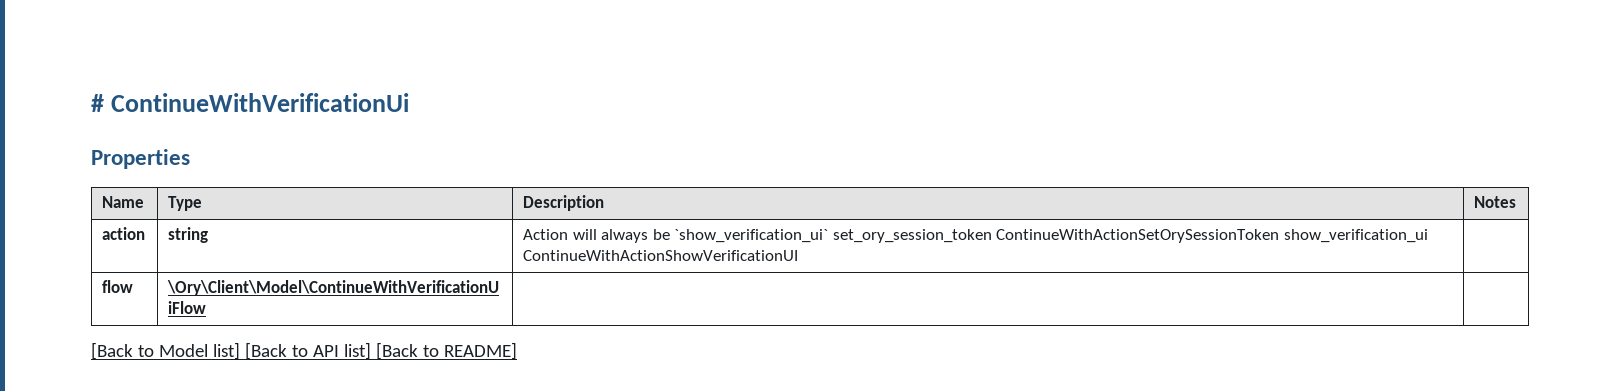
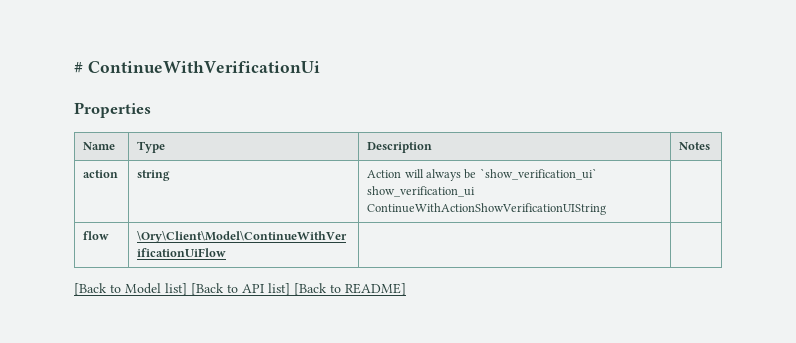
- action | string | Action will always be `show_verification_ui` set_ory_session_token ContinueWithActionSetOrySessionToken show_verification_ui ContinueWithActionShowVerificationUI |
+ action | string | Action will always be `show_verification_ui` show_verification_ui ContinueWithActionShowVerificationUIString |

